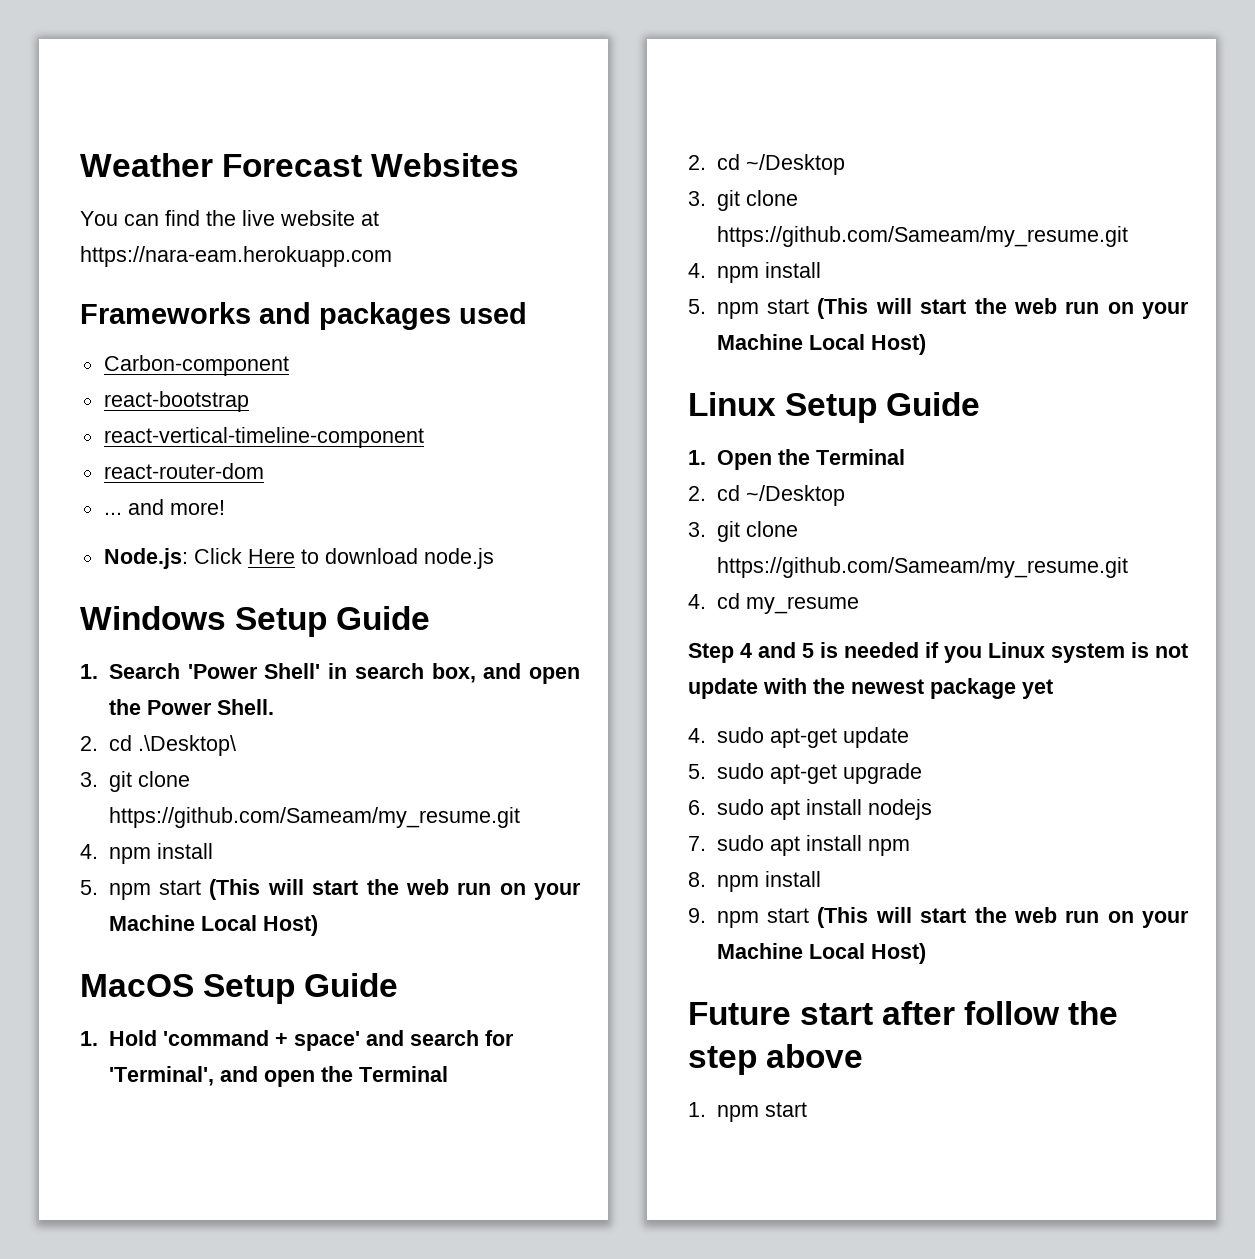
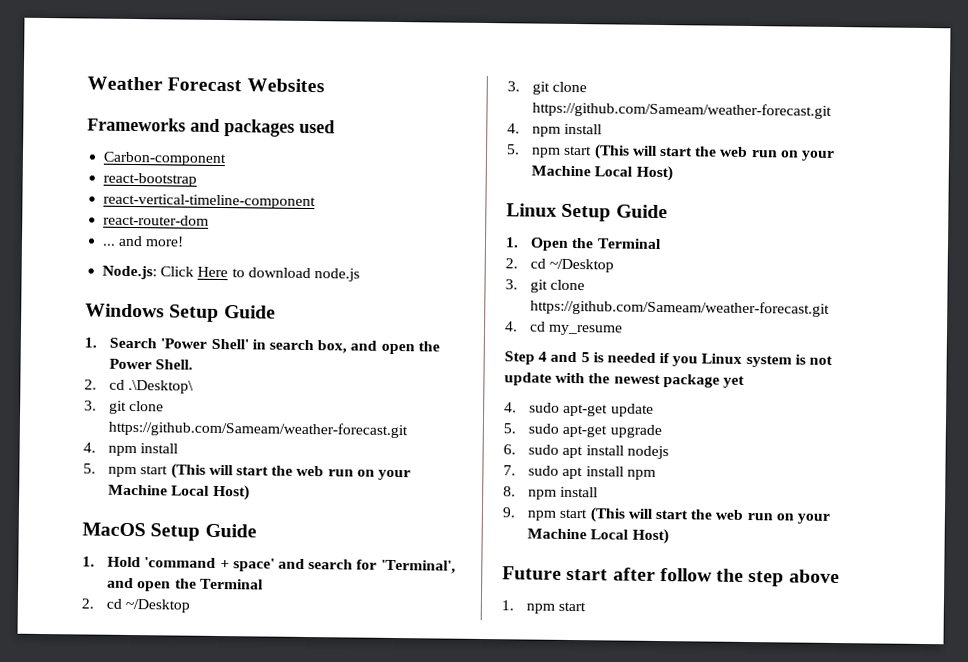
- You can find the live website at https://nara-eam.herokuapp.com
  2. cd .\Desktop\
- 3. git clone https://github.com/Sameam/my_resume.git
+ 3. git clone https://github.com/Sameam/weather-forecast.git
  1. Hold 'command + space' and search for 'Terminal', and open the Terminal
  2. cd ~/Desktop
- 3. git clone https://github.com/Sameam/my_resume.git
+ 3. git clone https://github.com/Sameam/weather-forecast.git
  1. Open the Terminal
  2. cd ~/Desktop
- 3. git clone https://github.com/Sameam/my_resume.git
+ 3. git clone https://github.com/Sameam/weather-forecast.git

